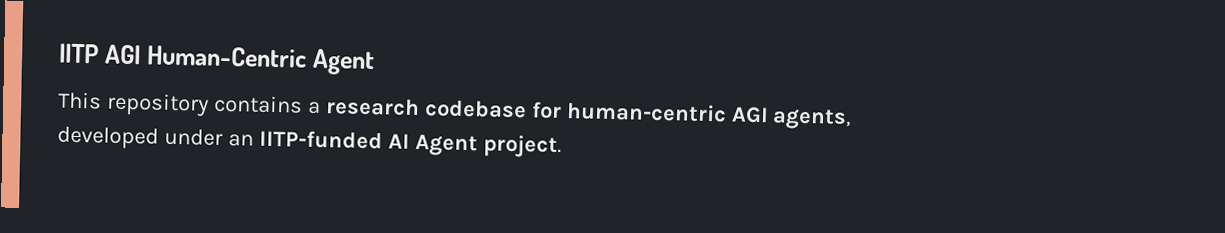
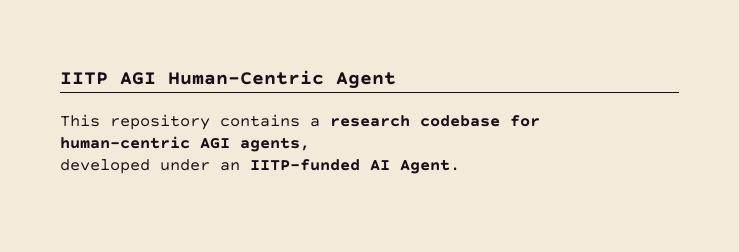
- developed under an IITP-funded AI Agent project.
+ developed under an IITP-funded AI Agent.

